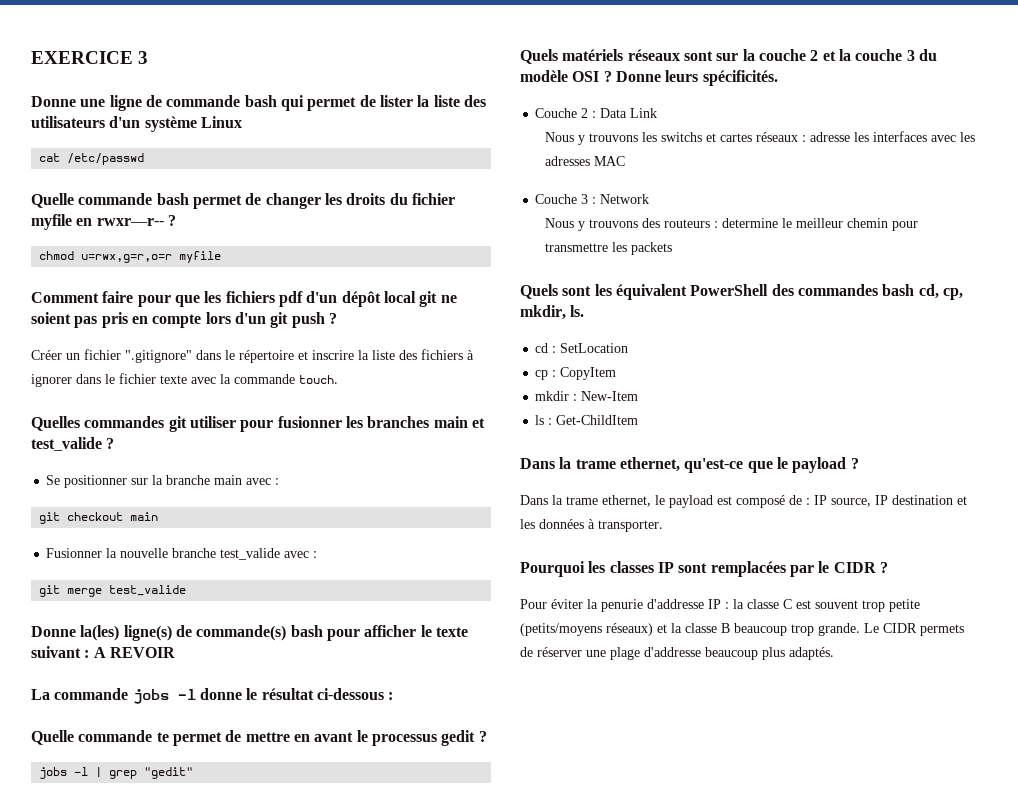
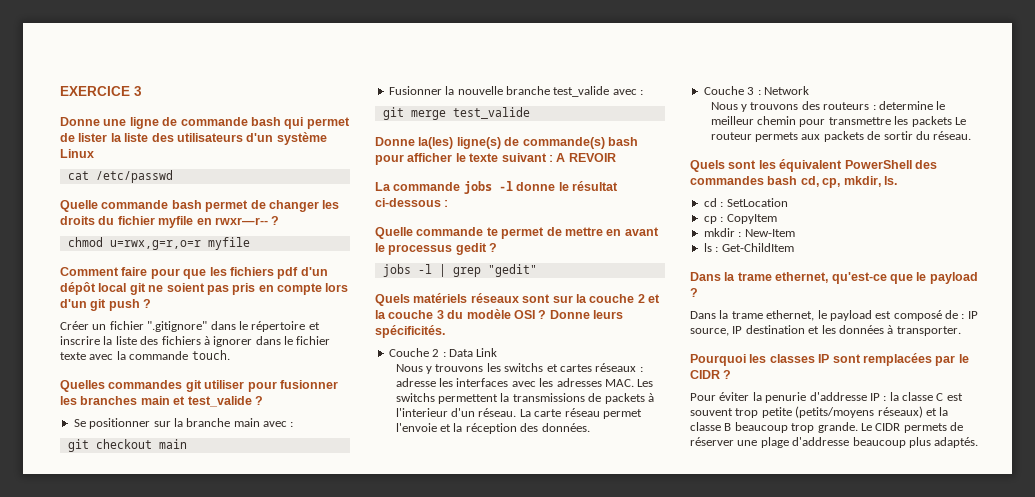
- Nous y trouvons les switchs et cartes réseaux : adresse les interfaces avec les adresses MAC
+ Nous y trouvons les switchs et cartes réseaux : adresse les interfaces avec les adresses MAC. Les switchs permettent la transmissions de packets à l'interieur d'un réseau. La carte réseau permet l'envoie et la réception des données.
- Nous y trouvons des routeurs : determine le meilleur chemin pour transmettre les packets
+ Nous y trouvons des routeurs : determine le meilleur chemin pour transmettre les packets Le routeur permets aux packets de sortir du réseau.

